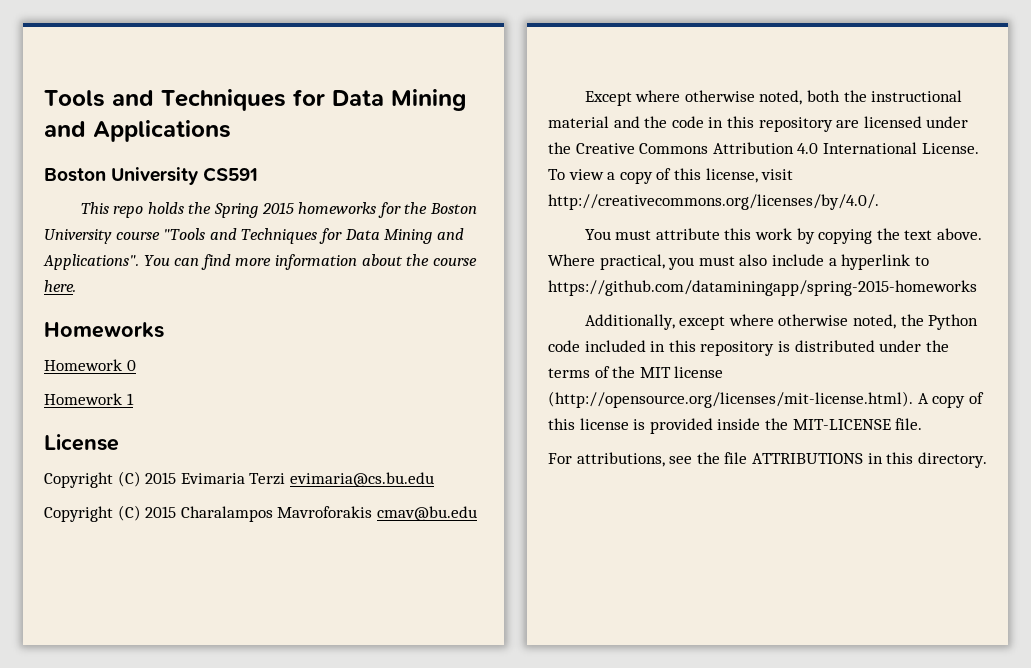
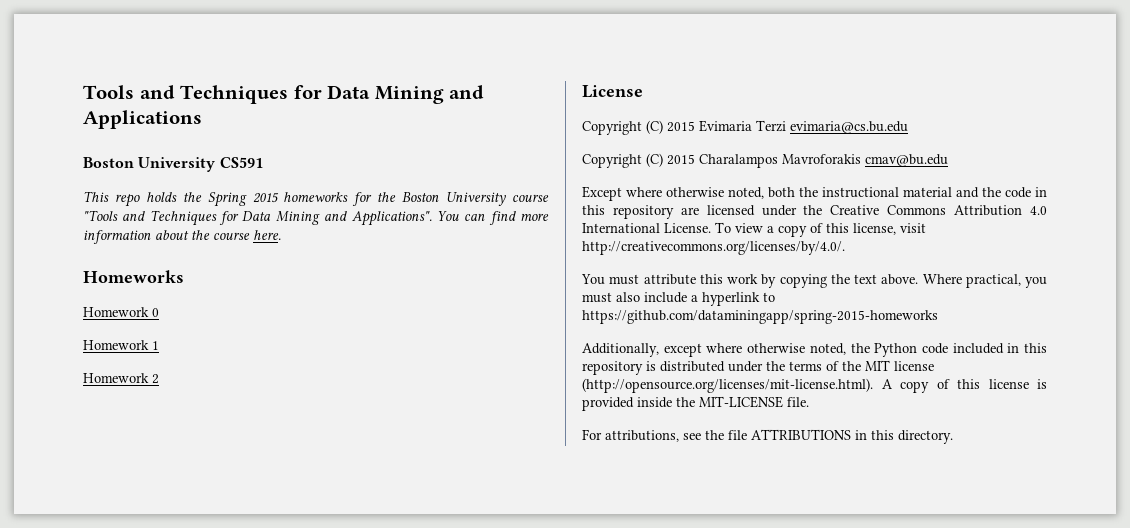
+ Homework 2

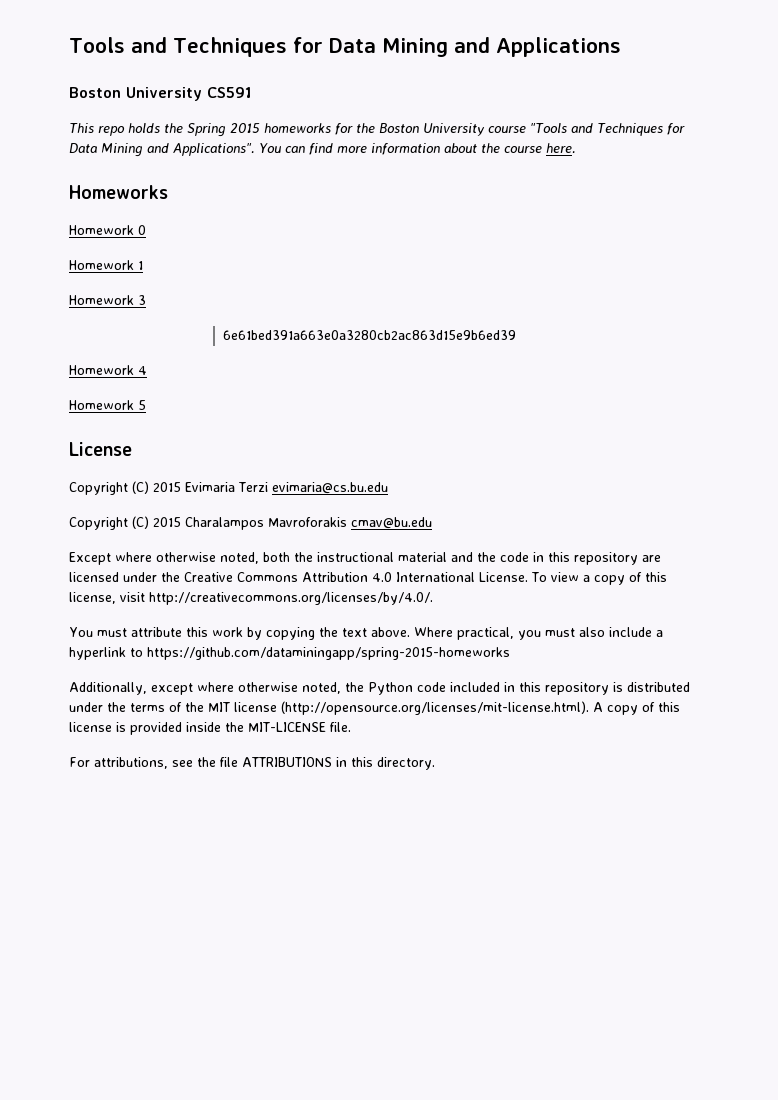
- Homework 2
+ Homework 3
+ 6e61bed391a663e0a3280cb2ac863d15e9b6ed39
+ Homework 4
+ Homework 5

